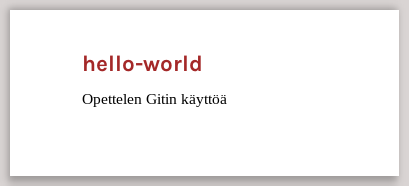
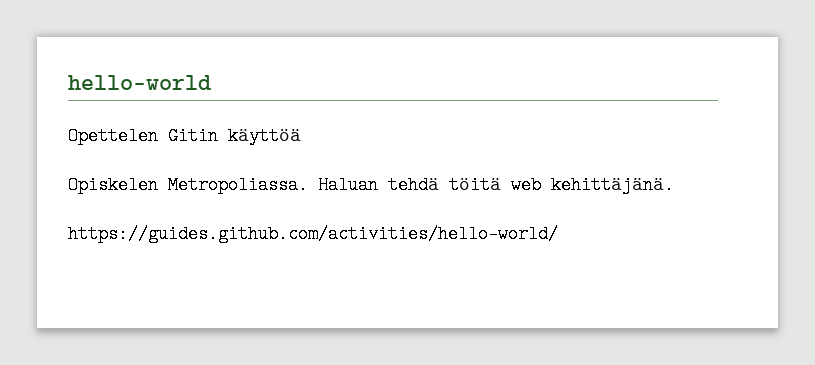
+ Opiskelen Metropoliassa. Haluan tehdä töitä web kehittäjänä.
+ https://guides.github.com/activities/hello-world/

